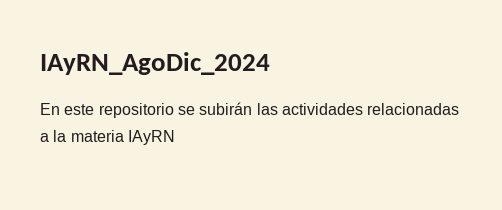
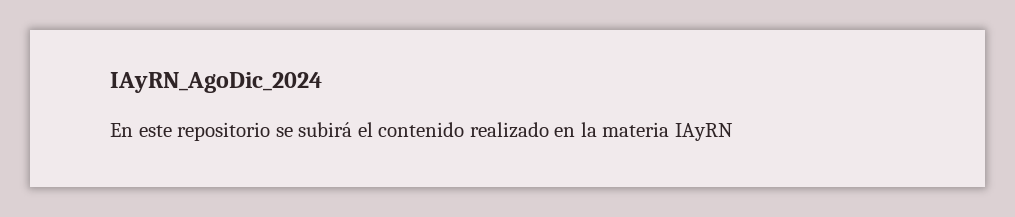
- En este repositorio se subirán las actividades relacionadas a la materia IAyRN
+ En este repositorio se subirá el contenido realizado en la materia IAyRN

